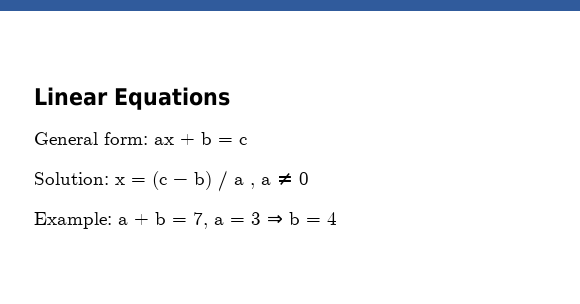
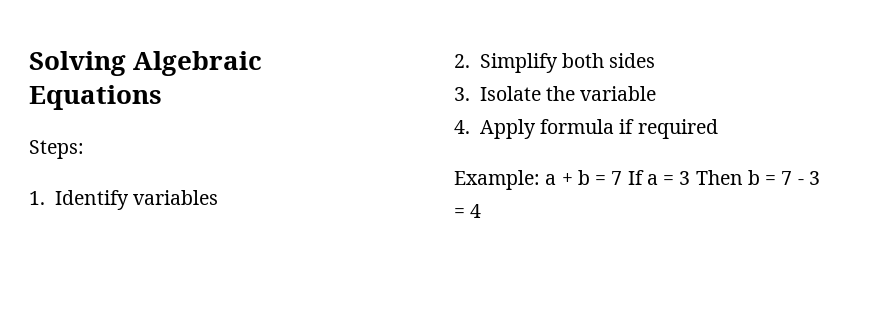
- Linear Equations
+ Solving Algebraic Equations
- General form: ax + b = c
- Solution: x = (c − b) / a , a ≠ 0
+ Steps:
+ 1. Identify variables
+ 2. Simplify both sides
+ 3. Isolate the variable
+ 4. Apply formula if required
- Example: a + b = 7, a = 3 ⇒ b = 4
+ Example: a + b = 7 If a = 3 Then b = 7 - 3 = 4

